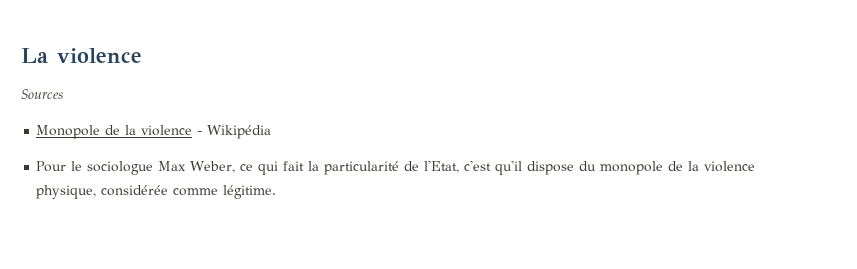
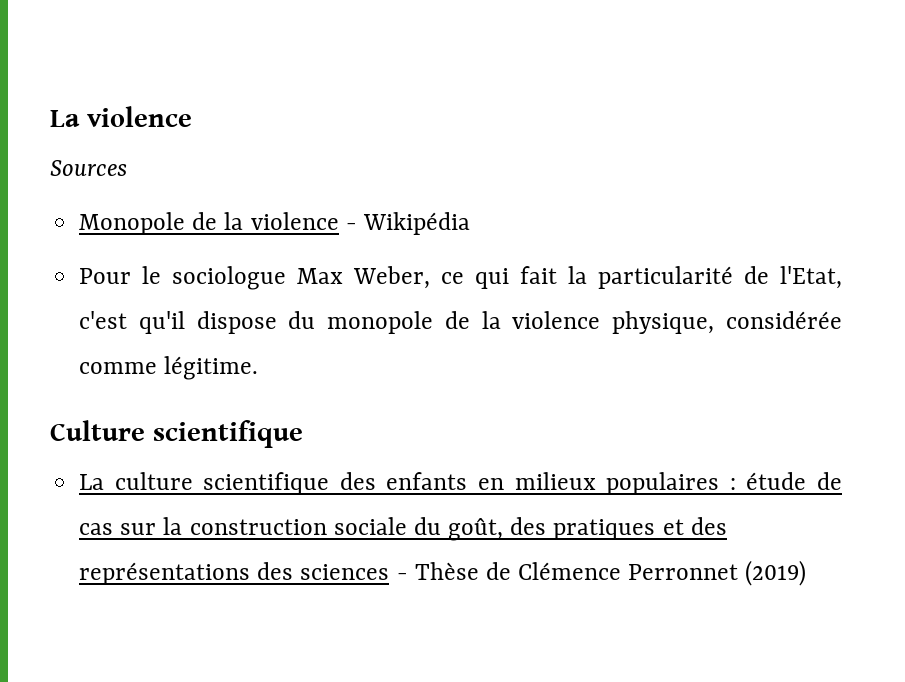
+ Culture scientifique
+ La culture scientifique des enfants en milieux populaires : étude de cas sur la construction sociale du goût, des pratiques et des représentations des sciences - Thèse de Clémence Perronnet (2019)

